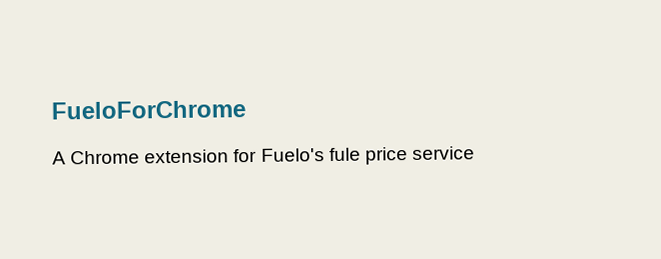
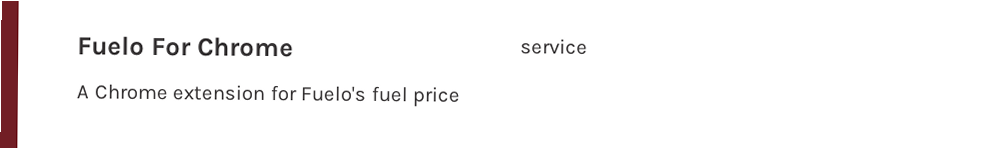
- FueloForChrome
+ Fuelo For Chrome
- A Chrome extension for Fuelo's fule price service
+ A Chrome extension for Fuelo's fuel price service

